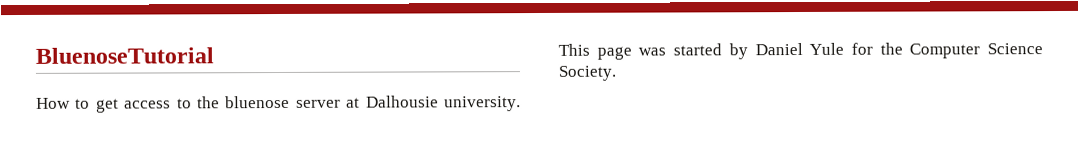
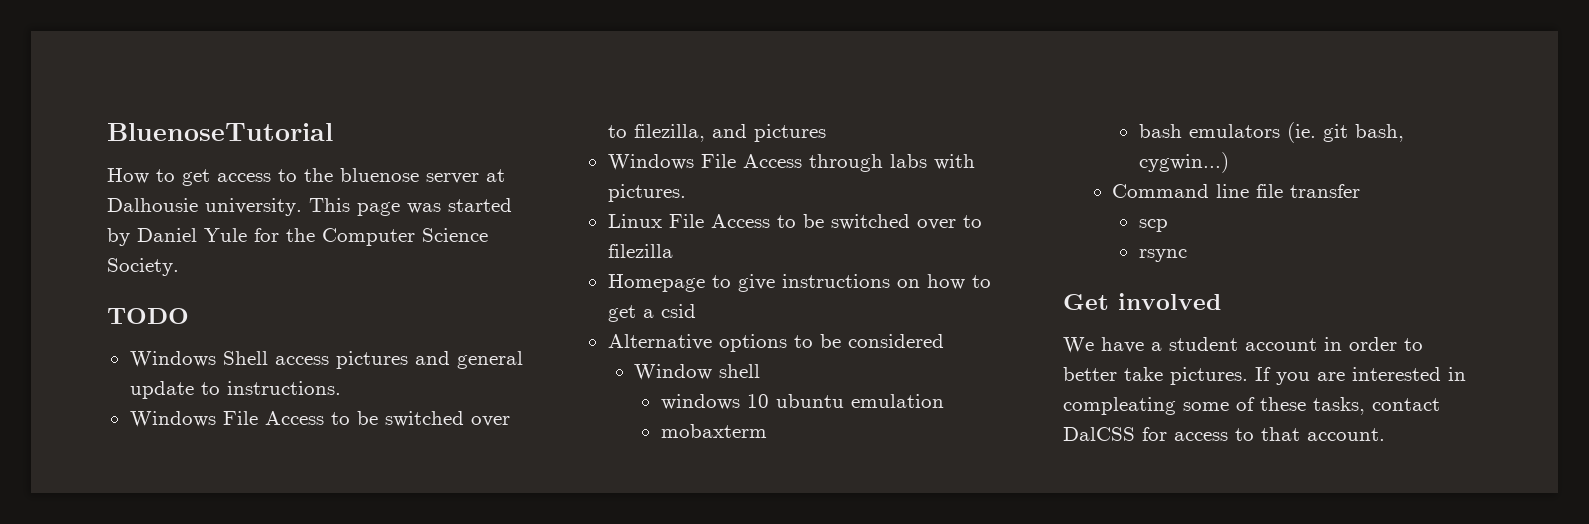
+ TODO
+ Windows Shell access pictures and general update to instructions.
+ Windows File Access to be switched over to filezilla, and pictures
+ Windows File Access through labs with pictures.
+ Linux File Access to be switched over to filezilla
+ Homepage to give instructions on how to get a csid
+ Alternative options to be considered
+ Window shell
+ windows 10 ubuntu emulation
+ mobaxterm
+ bash emulators (ie. git bash, cygwin...)
+ Command line file transfer
+ scp
+ rsync
+ Get involved
+ We have a student account in order to better take pictures. If you are interested in compleating some of these tasks, contact DalCSS for access to that account.

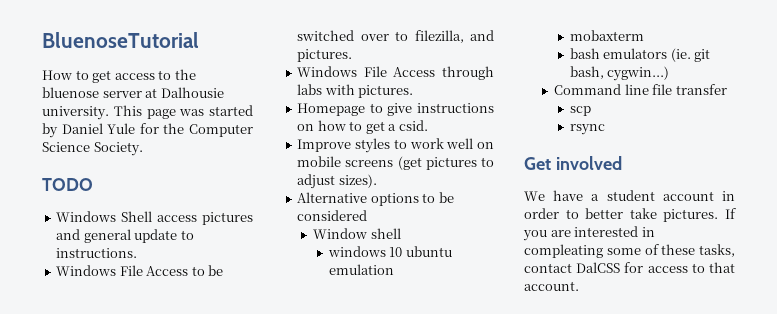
- Windows File Access to be switched over to filezilla, and pictures
+ Windows File Access to be switched over to filezilla, and pictures.
- Linux File Access to be switched over to filezilla
- Homepage to give instructions on how to get a csid
+ Homepage to give instructions on how to get a csid.
+ Improve styles to work well on mobile screens (get pictures to adjust sizes).

